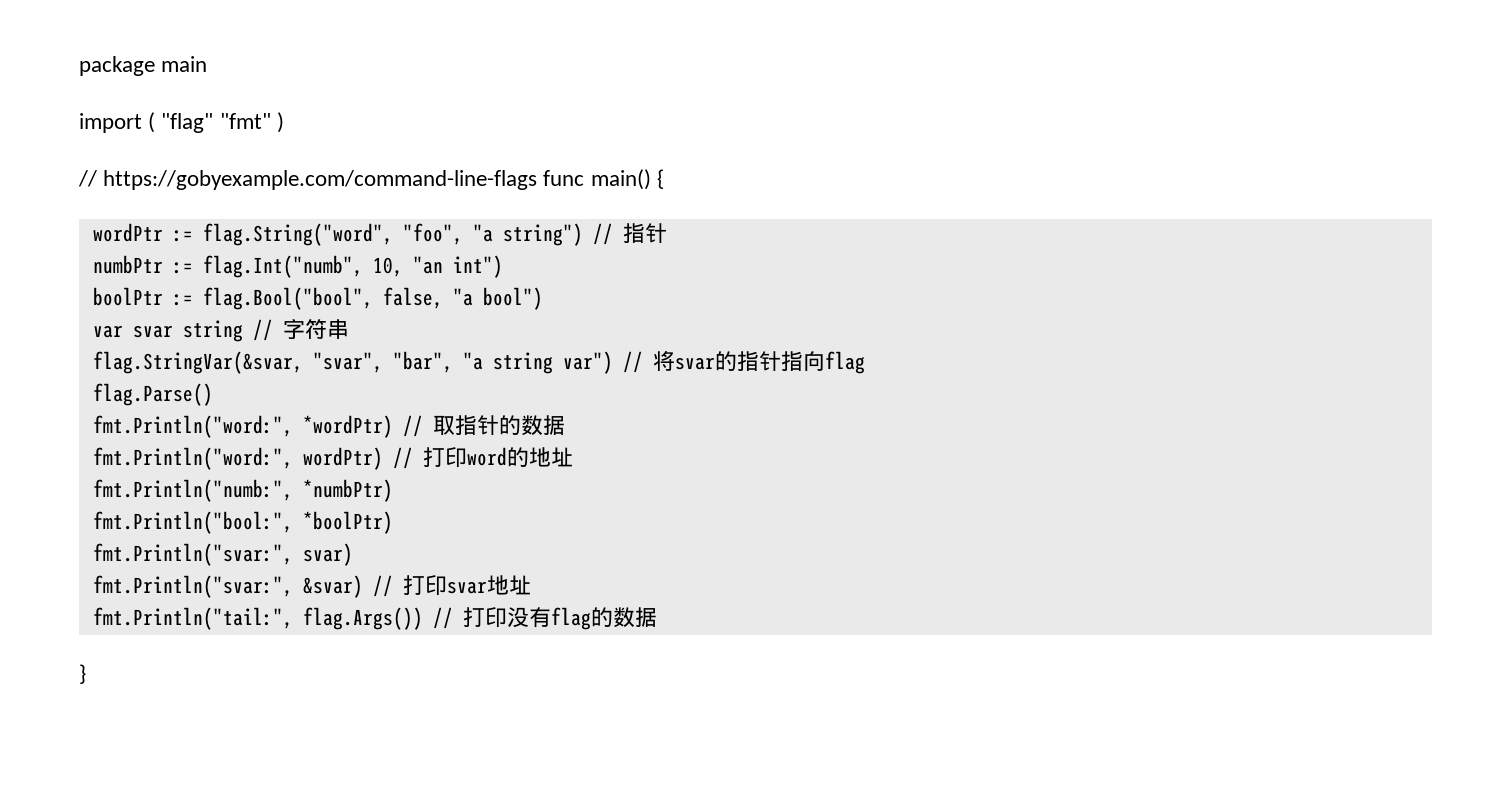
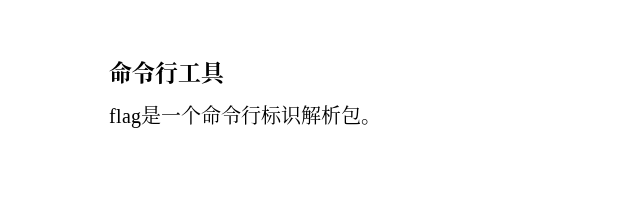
- package main
- import ( "flag" "fmt" )
- // https://gobyexample.com/command-line-flags func main() {
- wordPtr := flag.String("word", "foo", "a string") // 指针
- numbPtr := flag.Int("numb", 10, "an int")
- boolPtr := flag.Bool("bool", false, "a bool")
- var svar string // 字符串
- flag.StringVar(&svar, "svar", "bar", "a string var") // 将svar的指针指向flag
- flag.Parse()
- fmt.Println("word:", *wordPtr) // 取指针的数据
- fmt.Println("word:", wordPtr) // 打印word的地址
- fmt.Println("numb:", *numbPtr)
- fmt.Println("bool:", *boolPtr)
- fmt.Println("svar:", svar)
- fmt.Println("svar:", &svar) // 打印svar地址
- fmt.Println("tail:", flag.Args()) // 打印没有flag的数据
- }
+ 命令行工具
+ flag是一个命令行标识解析包。

